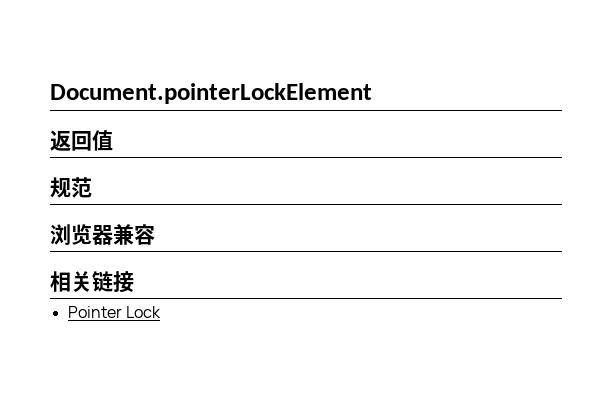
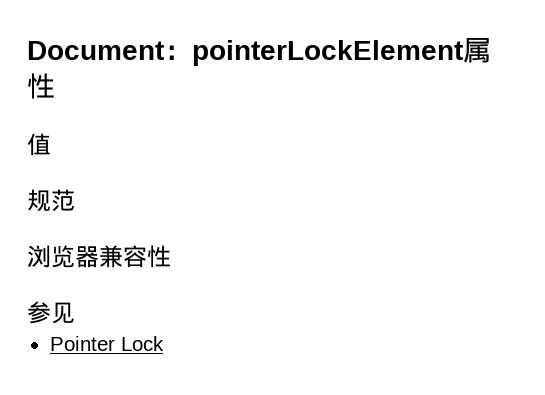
- Document.pointerLockElement
- 返回值
+ Document：pointerLockElement属性
+ 值
- 浏览器兼容
- 相关链接
+ 浏览器兼容性
+ 参见

